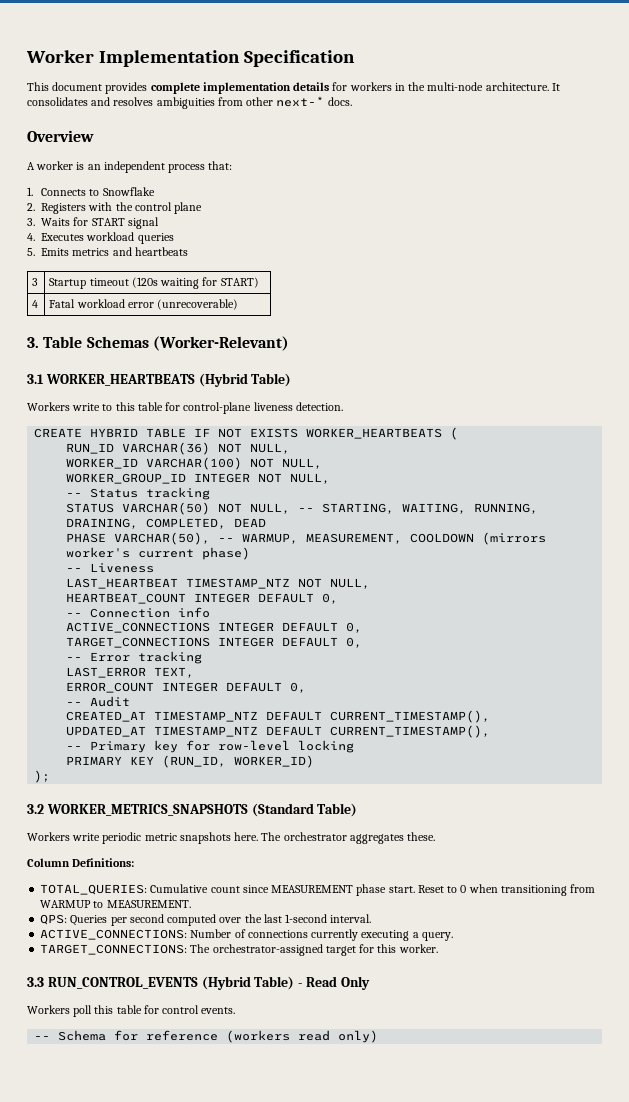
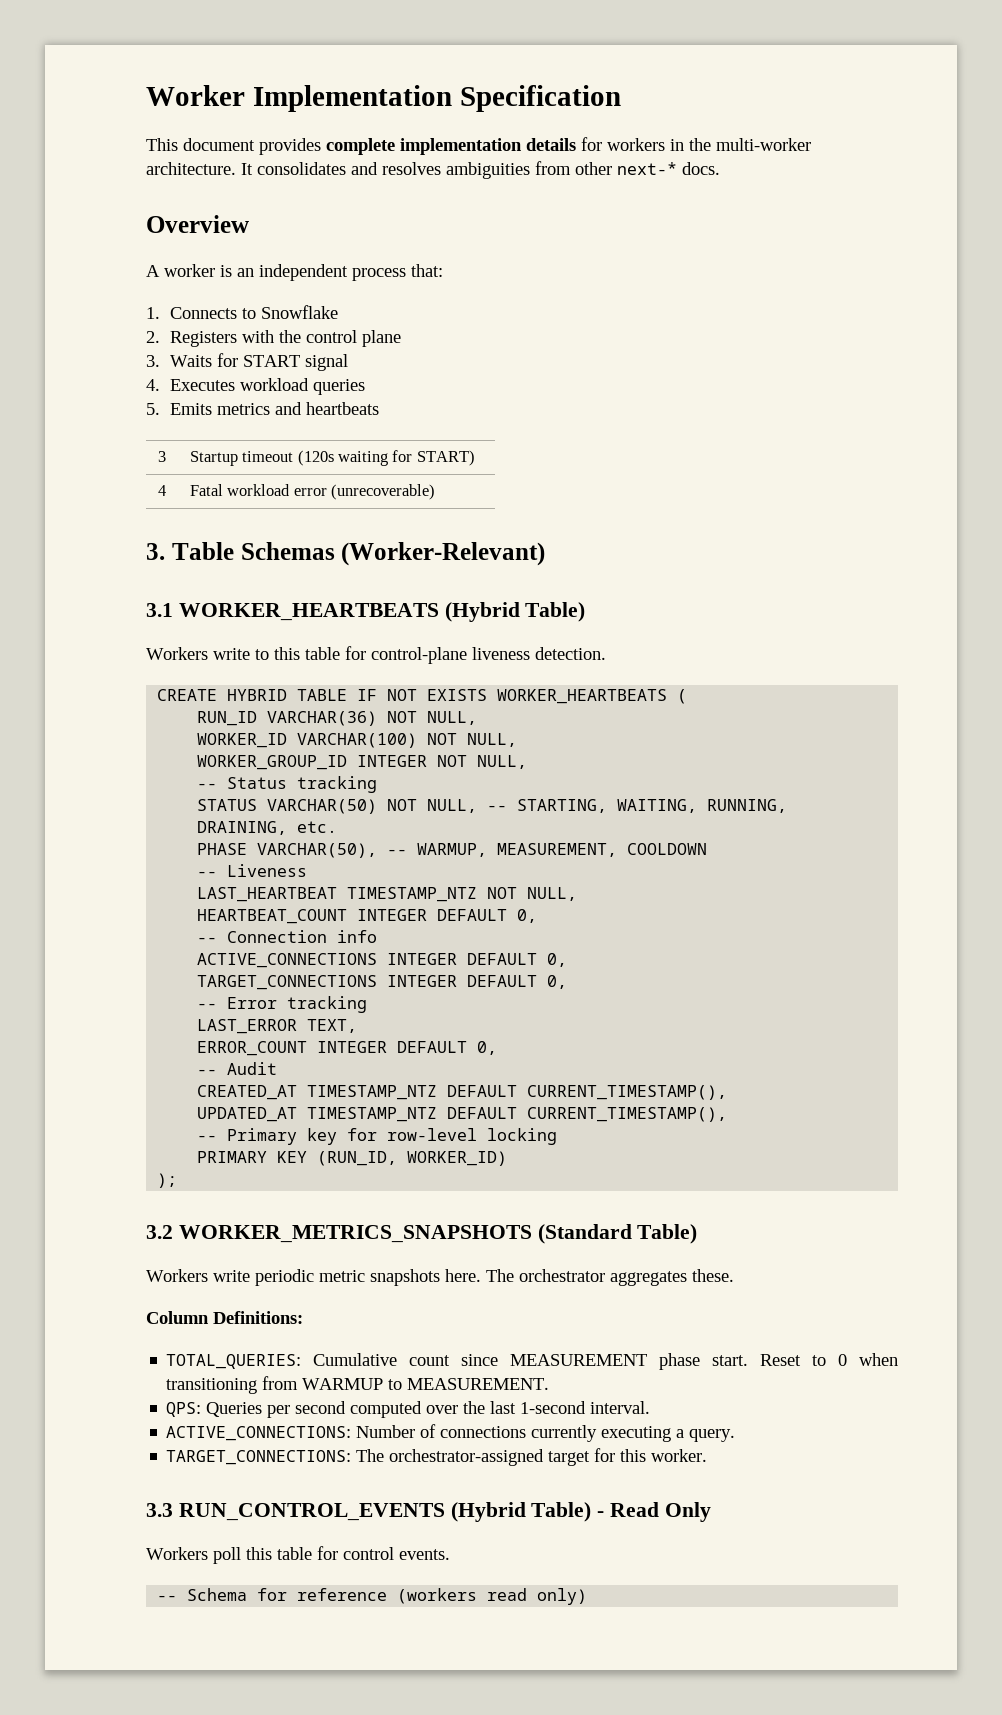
- This document provides complete implementation details for workers in the multi-node architecture.
+ This document provides complete implementation details for workers in the multi-worker architecture.
- STATUS VARCHAR(50) NOT NULL, -- STARTING, WAITING, RUNNING, DRAINING, COMPLETED, DEAD
+ STATUS VARCHAR(50) NOT NULL, -- STARTING, WAITING, RUNNING, DRAINING, etc.
- PHASE VARCHAR(50), -- WARMUP, MEASUREMENT, COOLDOWN (mirrors worker's current phase)
+ PHASE VARCHAR(50), -- WARMUP, MEASUREMENT, COOLDOWN

